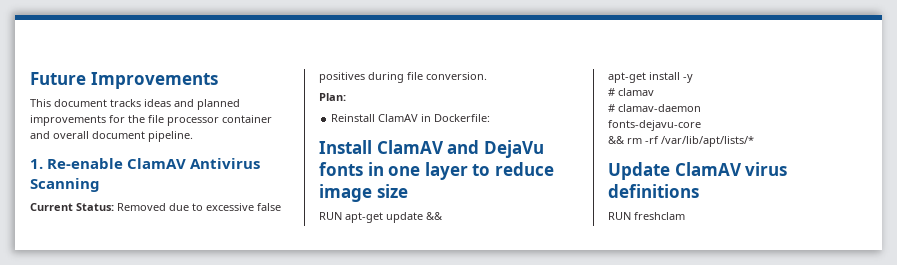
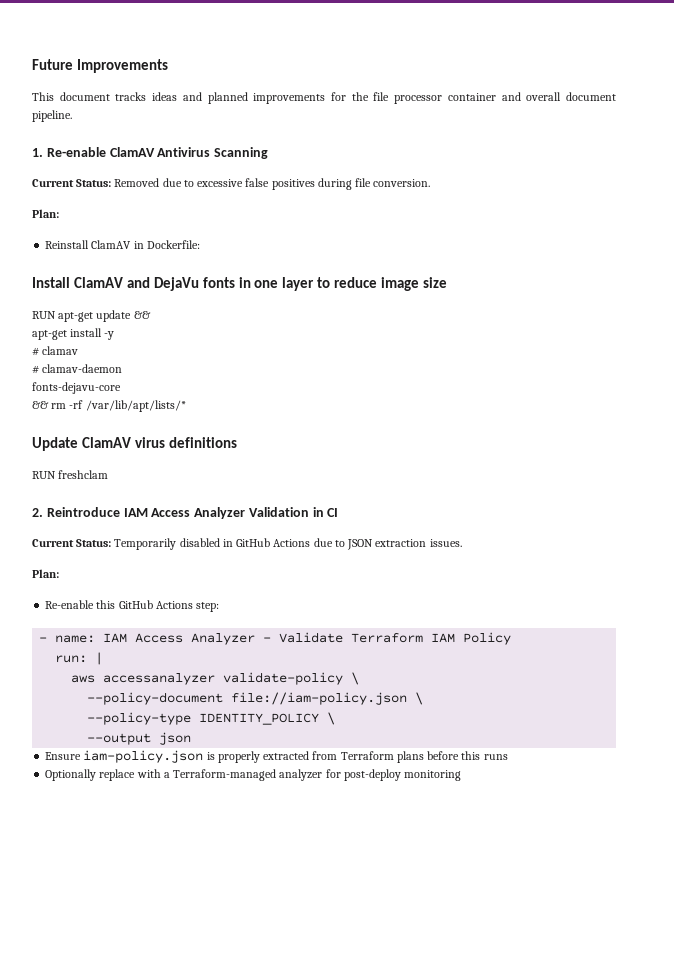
+ 2. Reintroduce IAM Access Analyzer Validation in CI
+ Current Status: Temporarily disabled in GitHub Actions due to JSON extraction issues.
+ Plan:
+ Re-enable this GitHub Actions step:
+ - name: IAM Access Analyzer - Validate Terraform IAM Policy
+ run: |
+ aws accessanalyzer validate-policy \
+ --policy-document file://iam-policy.json \
+ --policy-type IDENTITY_POLICY \
+ --output json
+ Ensure iam-policy.json is properly extracted from Terraform plans before this runs
+ Optionally replace with a Terraform-managed analyzer for post-deploy monitoring

